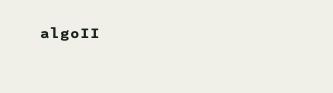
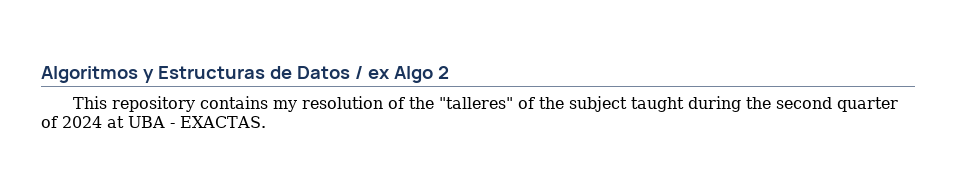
- algoII
+ Algoritmos y Estructuras de Datos / ex Algo 2
+ This repository contains my resolution of the "talleres" of the subject taught during the second quarter of 2024 at UBA - EXACTAS.

